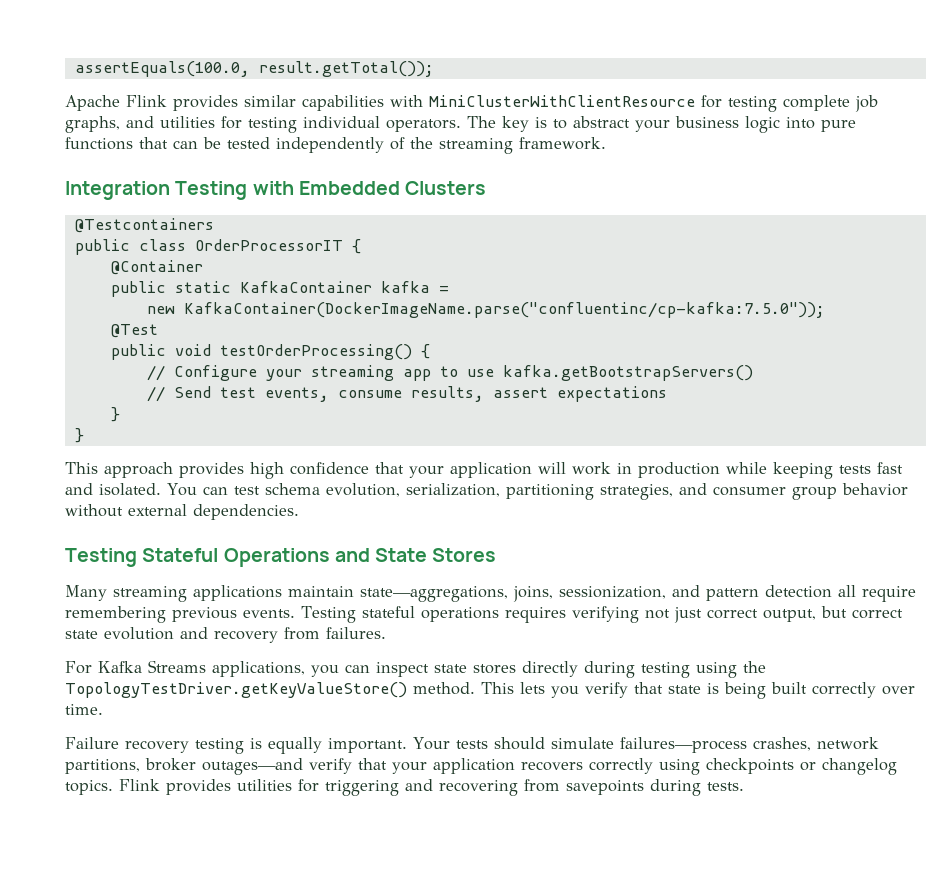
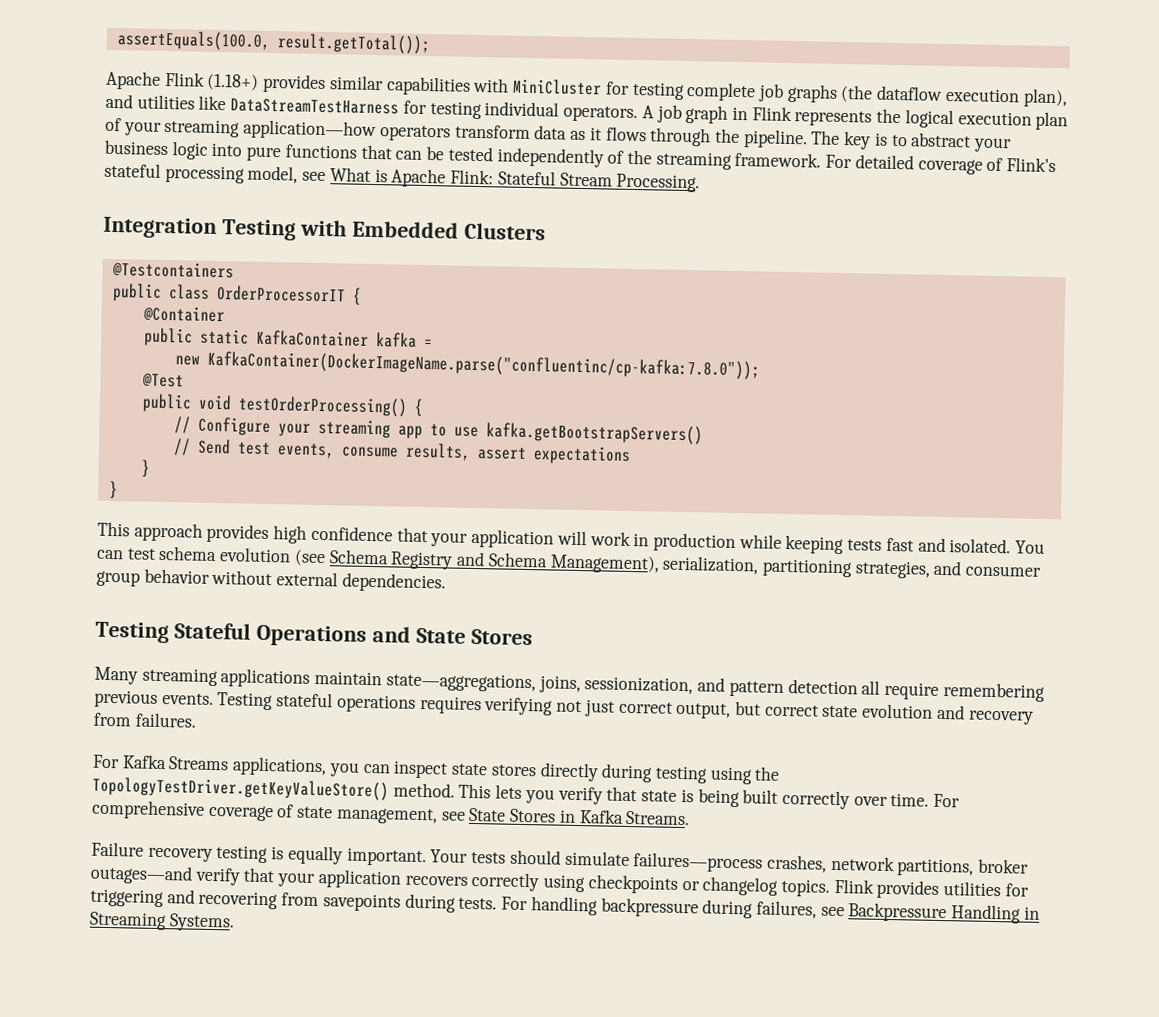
- Apache Flink provides similar capabilities with MiniClusterWithClientResource for testing complete job graphs, and utilities for testing individual operators.
+ Apache Flink (1.18+) provides similar capabilities with MiniCluster for testing complete job graphs (the dataflow execution plan), and utilities like DataStreamTestHarness for testing individual operators. A job graph in Flink represents the logical execution plan of your streaming application—how operators transform data as it flows through the pipeline.
+ For detailed coverage of Flink's stateful processing model, see What is Apache Flink: Stateful Stream Processing.
- new KafkaContainer(DockerImageName.parse("confluentinc/cp-kafka:7.5.0"));
+ new KafkaContainer(DockerImageName.parse("confluentinc/cp-kafka:7.8.0"));
- You can test schema evolution, serialization, partitioning strategies, and consumer group behavior without external dependencies.
+ You can test schema evolution (see Schema Registry and Schema Management), serialization, partitioning strategies, and consumer group behavior without external dependencies.
+ For comprehensive coverage of state management, see State Stores in Kafka Streams.
+ For handling backpressure during failures, see Backpressure Handling in Streaming Systems.

